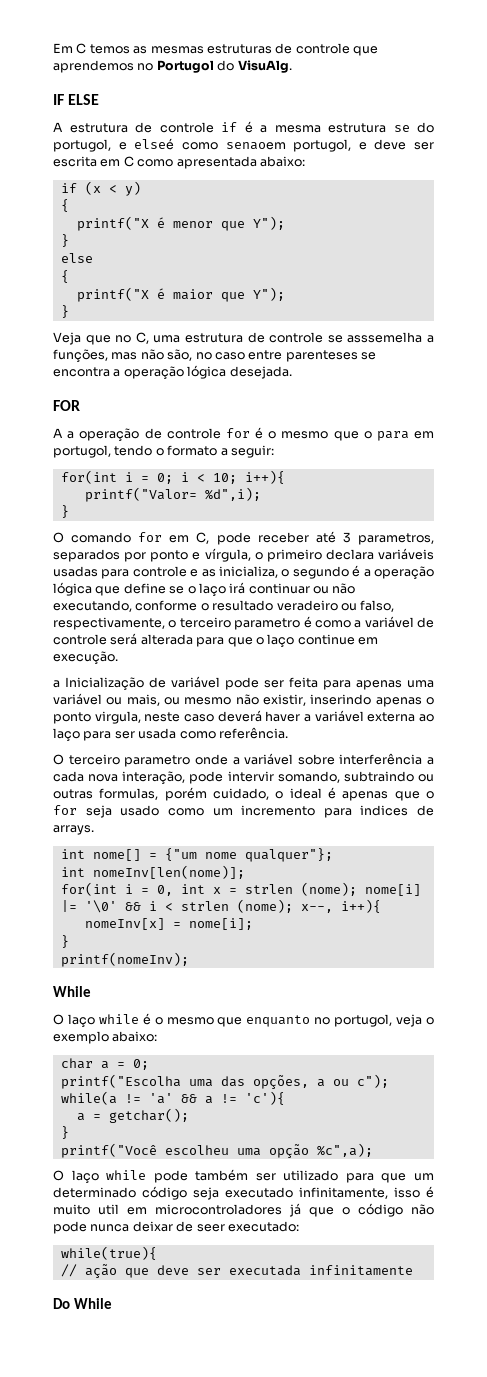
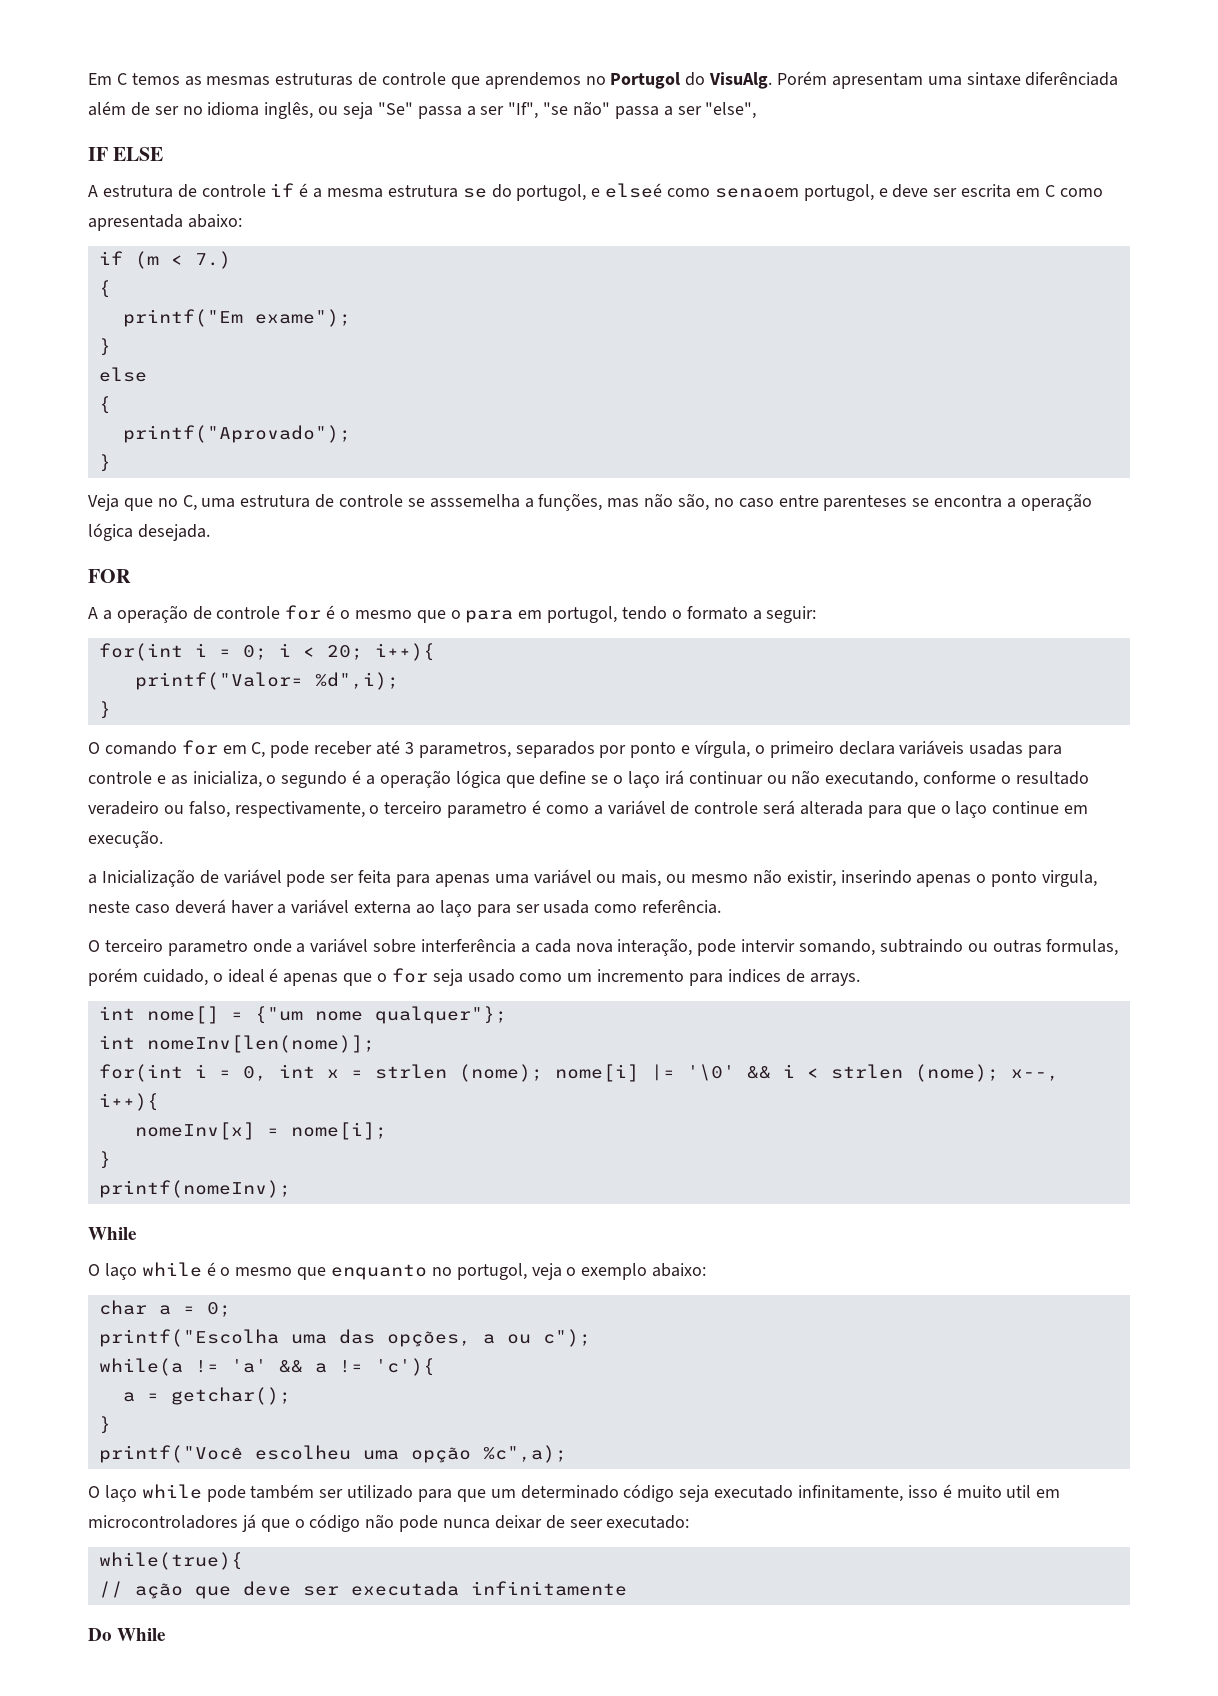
+ Porém apresentam uma sintaxe diferênciada além de ser no idioma inglês, ou seja "Se" passa a ser "If", "se não" passa a ser "else",
- if (x < y)
+ if (m < 7.)
  {
- printf("X é menor que Y");
+ printf("Em exame");
  }
  else
  {
- printf("X é maior que Y");
+ printf("Aprovado");
- for(int i = 0; i < 10; i++){
+ for(int i = 0; i < 20; i++){

